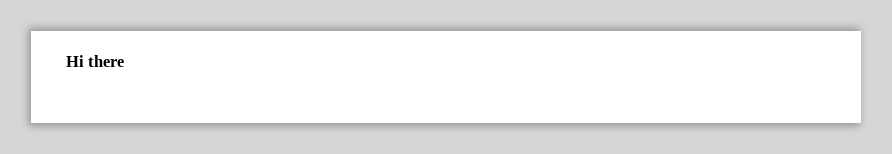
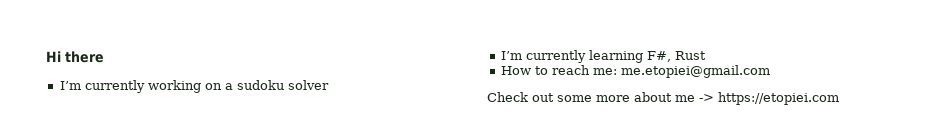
+ I’m currently working on a sudoku solver
+ I’m currently learning F#, Rust
+ How to reach me: me.etopiei@gmail.com
+ Check out some more about me -> https://etopiei.com

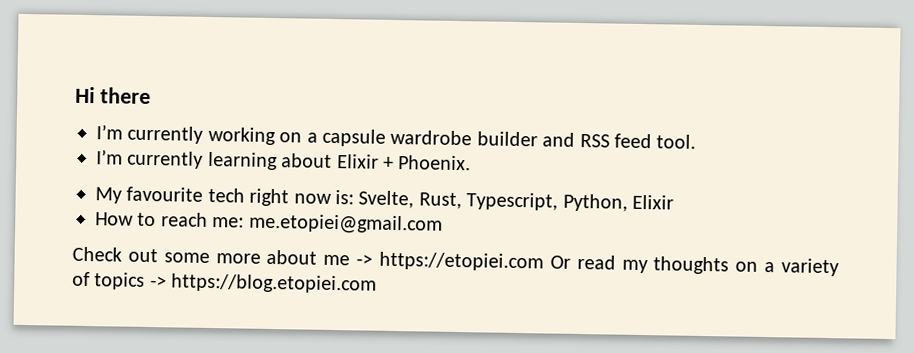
- I’m currently working on a sudoku solver
- I’m currently learning F#, Rust
+ I’m currently working on a capsule wardrobe builder and RSS feed tool.
+ I’m currently learning about Elixir + Phoenix.
+ My favourite tech right now is: Svelte, Rust, Typescript, Python, Elixir
- Check out some more about me -> https://etopiei.com
+ Check out some more about me -> https://etopiei.com Or read my thoughts on a variety of topics -> https://blog.etopiei.com

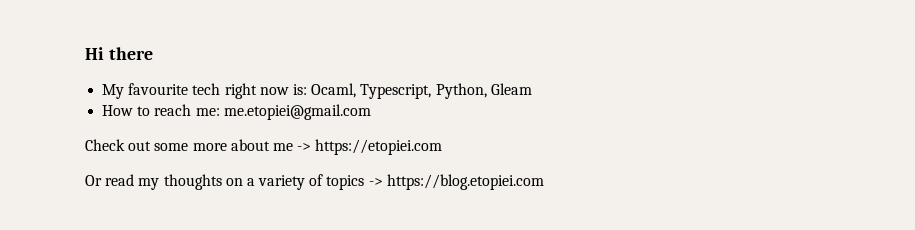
- I’m currently working on a capsule wardrobe builder and RSS feed tool.
- I’m currently learning about Elixir + Phoenix.
- My favourite tech right now is: Svelte, Rust, Typescript, Python, Elixir
+ My favourite tech right now is: Ocaml, Typescript, Python, Gleam
- Check out some more about me -> https://etopiei.com Or read my thoughts on a variety of topics -> https://blog.etopiei.com
+ Check out some more about me -> https://etopiei.com
+ Or read my thoughts on a variety of topics -> https://blog.etopiei.com

